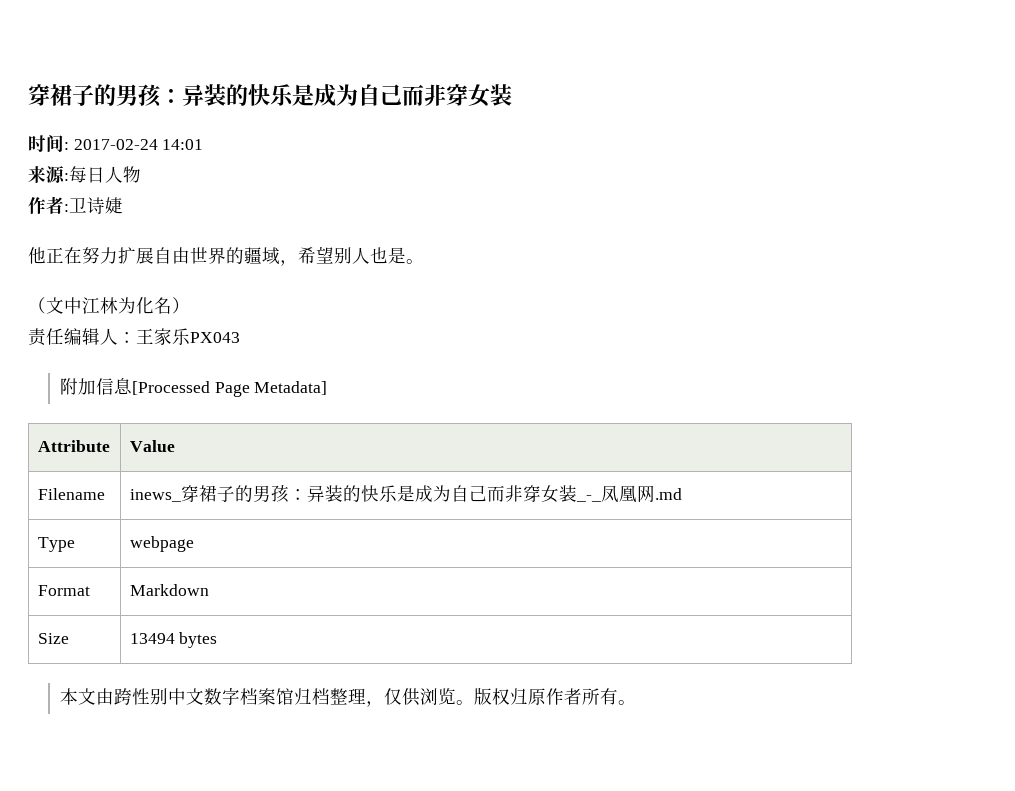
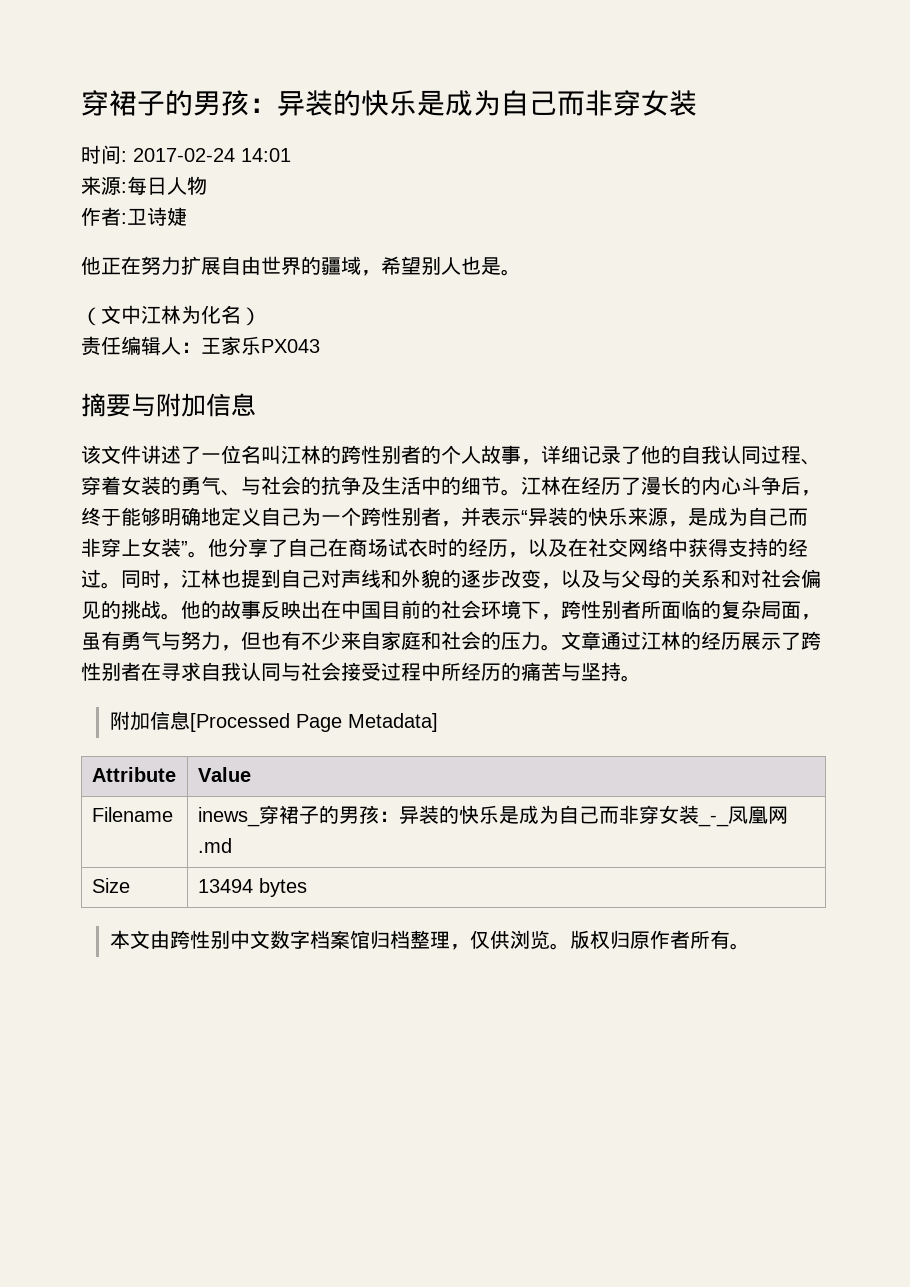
+ 摘要与附加信息
+ 该文件讲述了一位名叫江林的跨性别者的个人故事，详细记录了他的自我认同过程、穿着女装的勇气、与社会的抗争及生活中的细节。江林在经历了漫长的内心斗争后，终于能够明确地定义自己为一个跨性别者，并表示“异装的快乐来源，是成为自己而非穿上女装”。他分享了自己在商场试衣时的经历，以及在社交网络中获得支持的经过。同时，江林也提到自己对声线和外貌的逐步改变，以及与父母的关系和对社会偏见的挑战。他的故事反映出在中国目前的社会环境下，跨性别者所面临的复杂局面，虽有勇气与努力，但也有不少来自家庭和社会的压力。文章通过江林的经历展示了跨性别者在寻求自我认同与社会接受过程中所经历的痛苦与坚持。
- Type | webpage
- Format | Markdown

